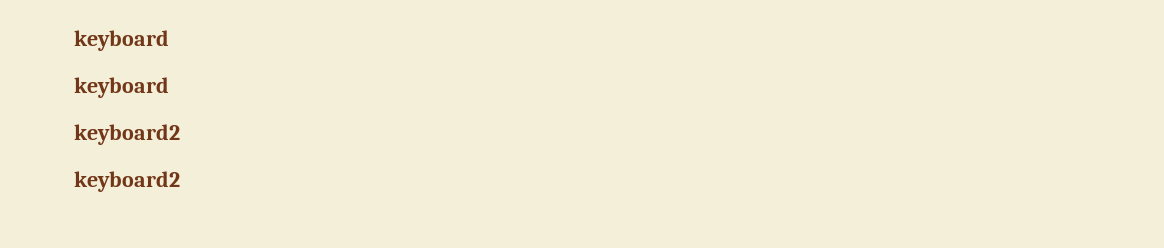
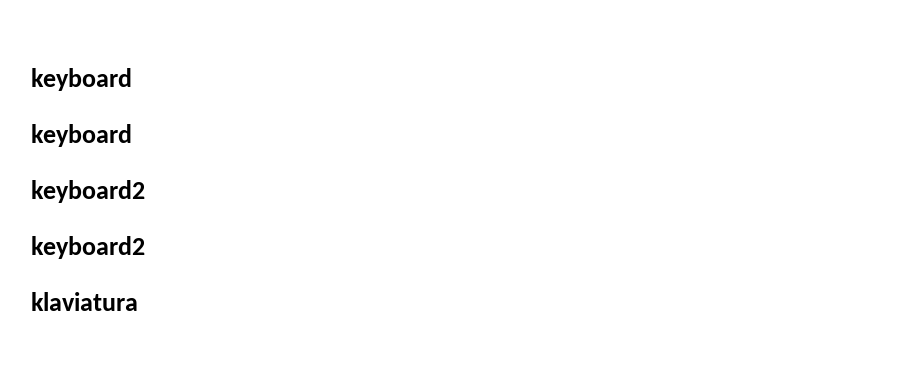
+ klaviatura

